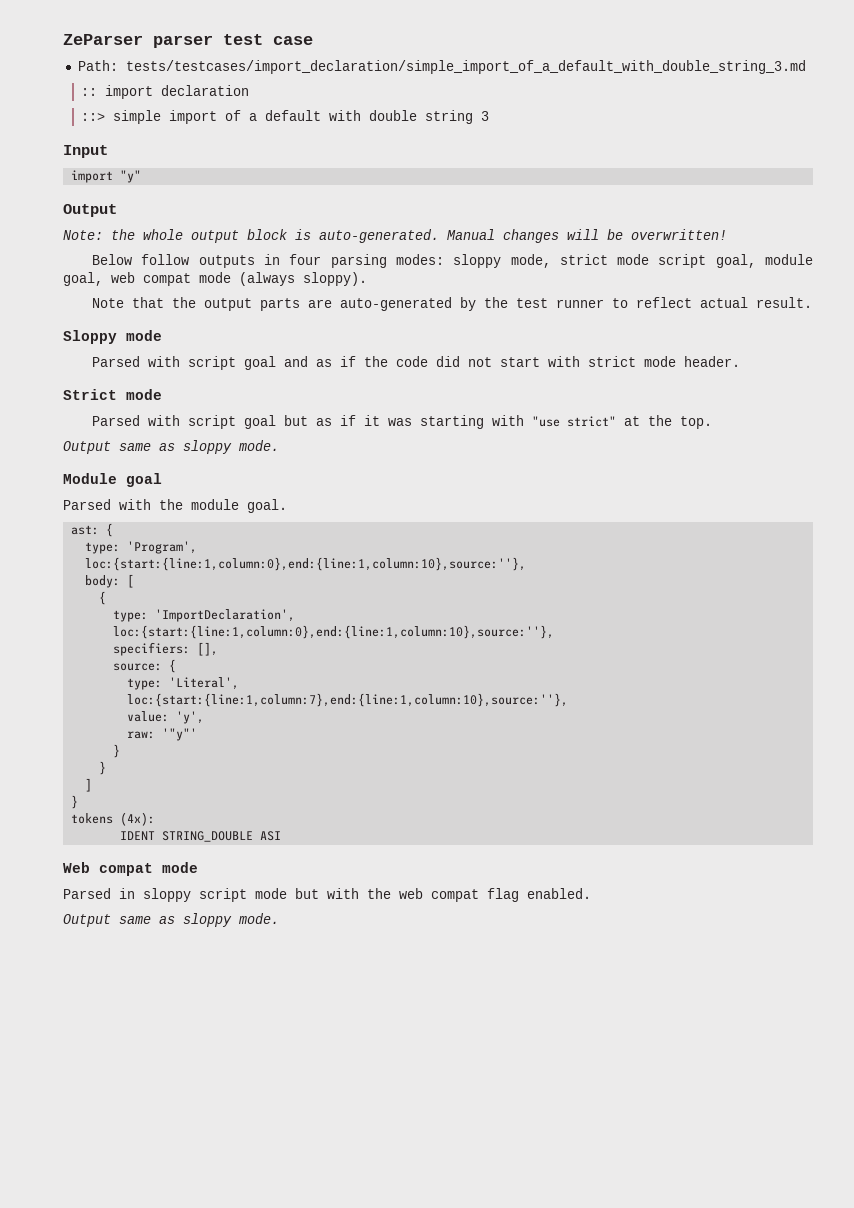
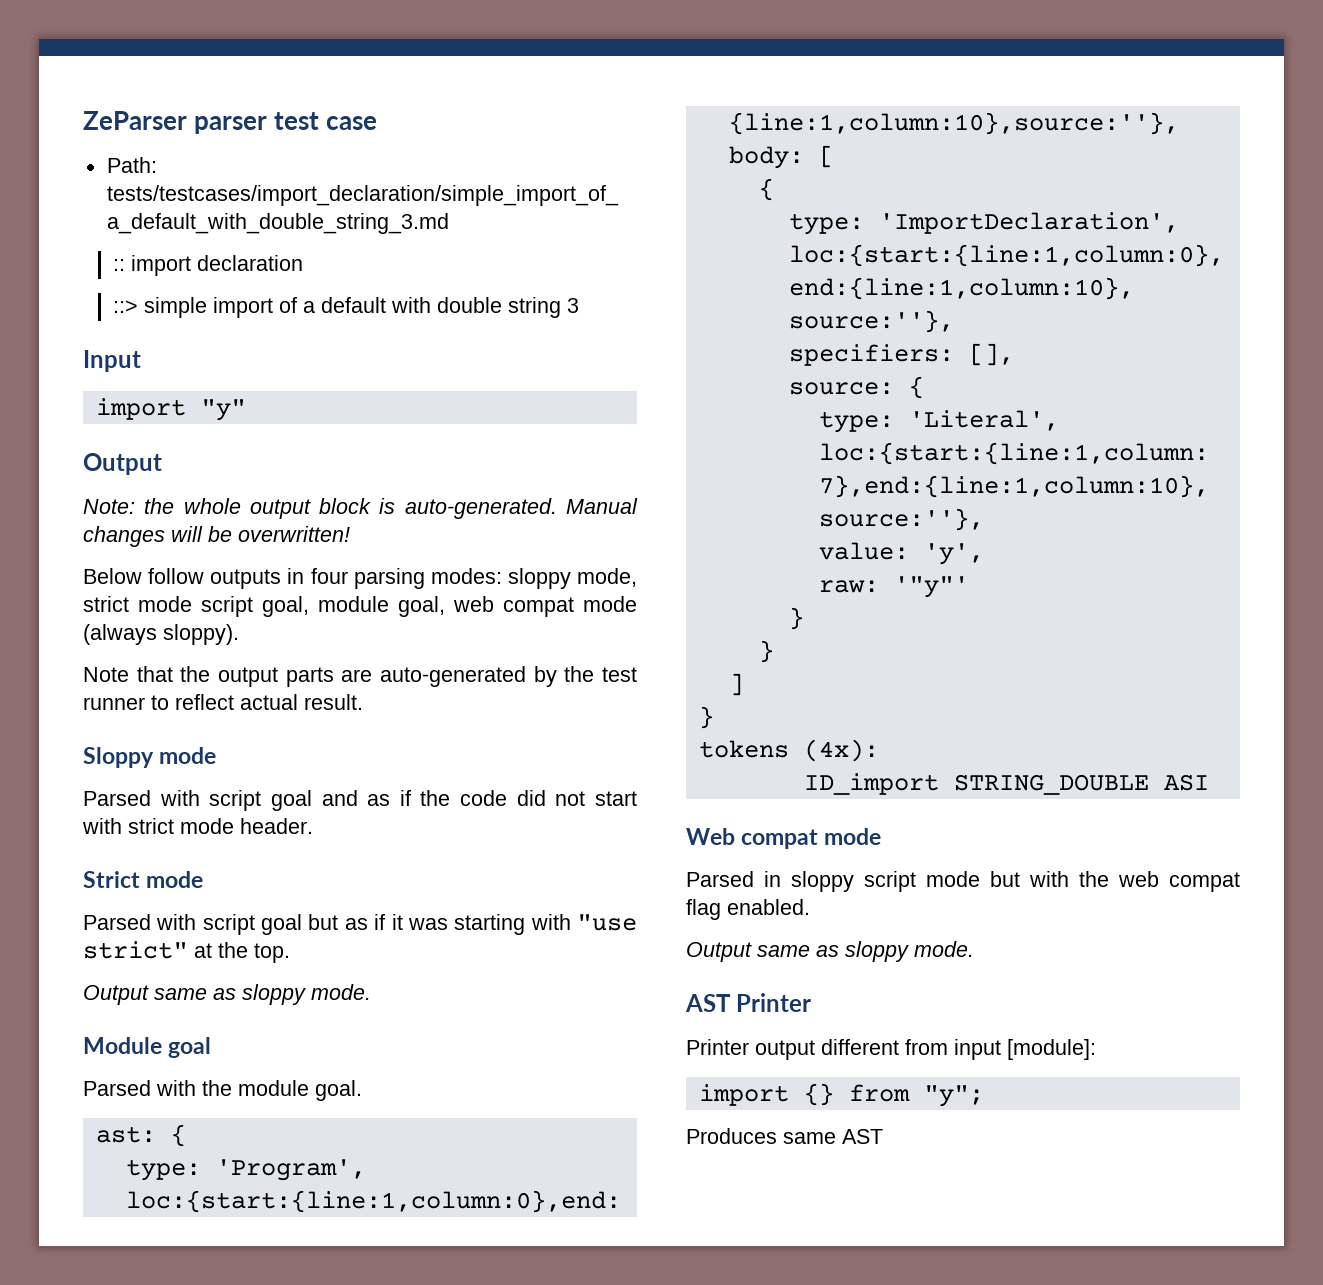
- IDENT STRING_DOUBLE ASI
+ ID_import STRING_DOUBLE ASI
+ AST Printer
+ Printer output different from input [module]:
+ import {} from "y";
+ Produces same AST

